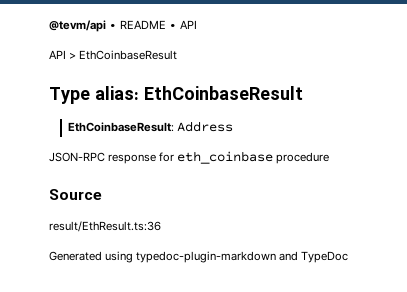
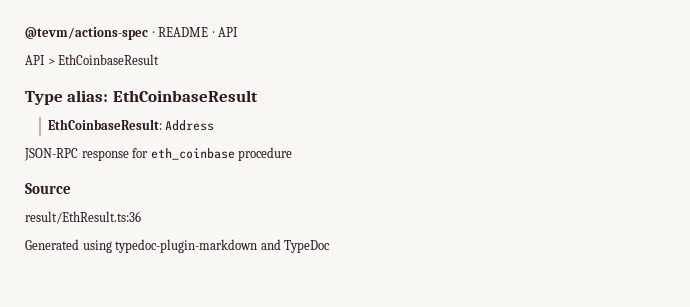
- @tevm/api ∙ README ∙ API
+ @tevm/actions-spec ∙ README ∙ API

